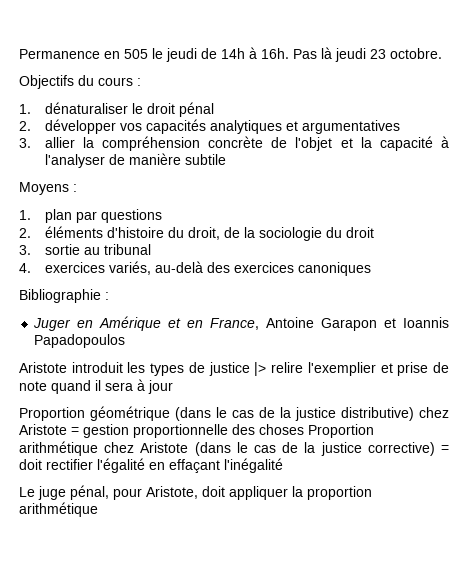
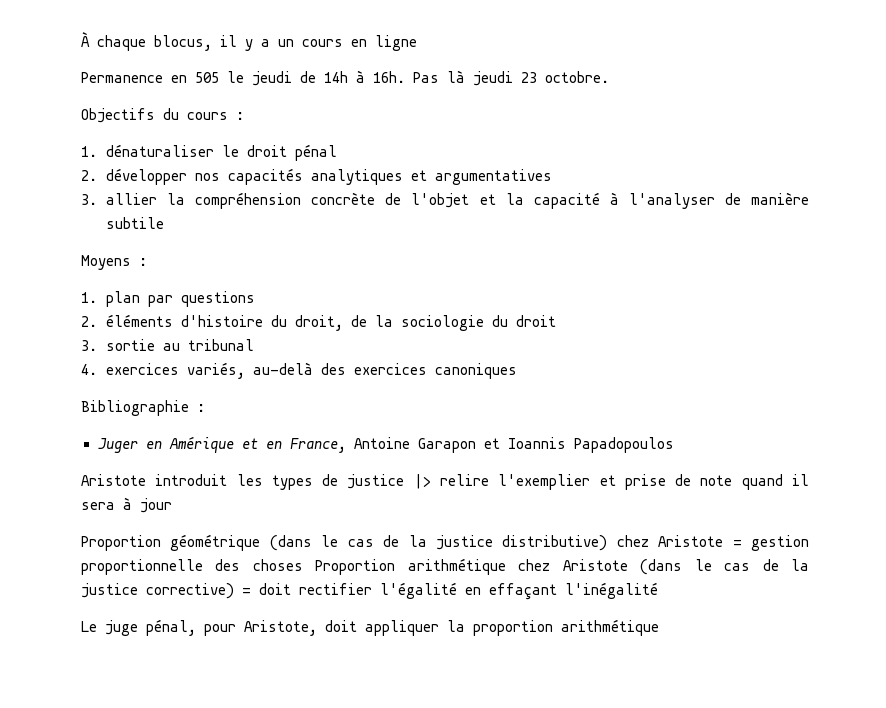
+ À chaque blocus, il y a un cours en ligne
- 2. développer vos capacités analytiques et argumentatives
+ 2. développer nos capacités analytiques et argumentatives

